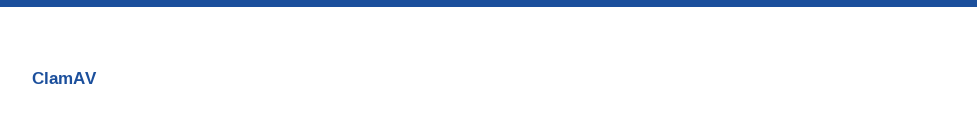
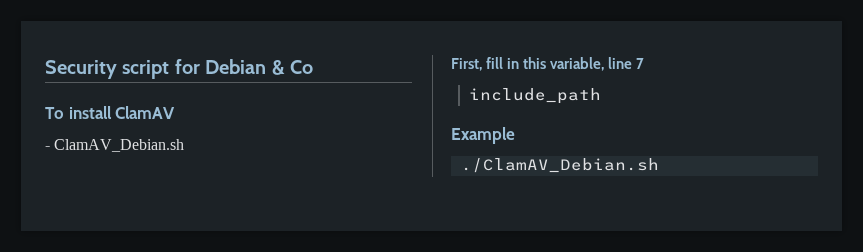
- ClamAV
+ Security script for Debian & Co
+ To install ClamAV
+ - ClamAV_Debian.sh
+ First, fill in this variable, line 7
+ include_path
+ Example
+ ./ClamAV_Debian.sh

